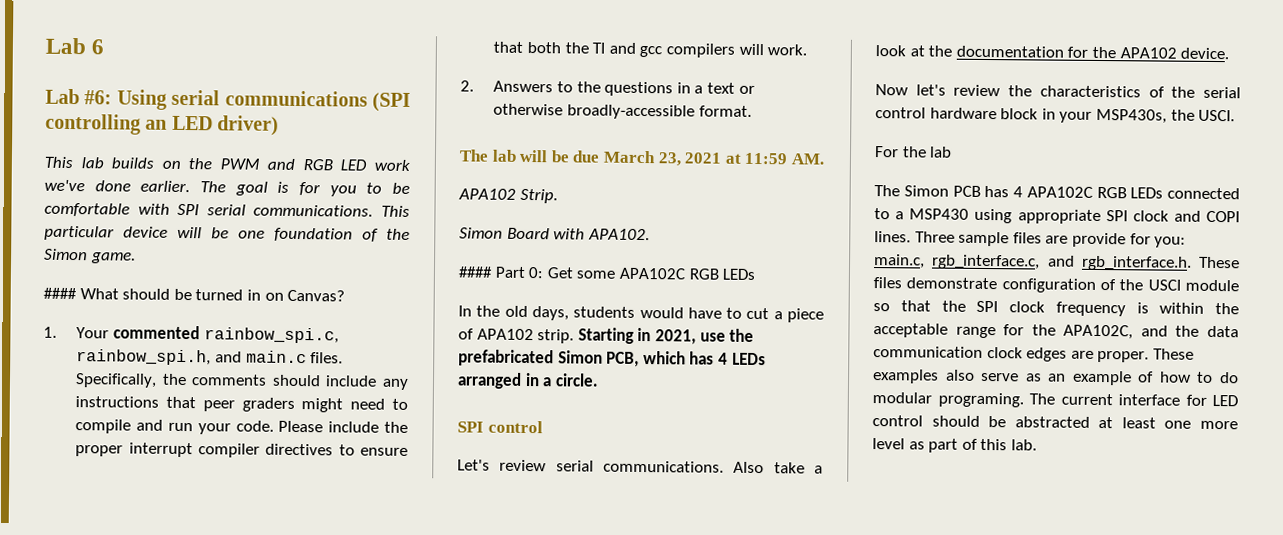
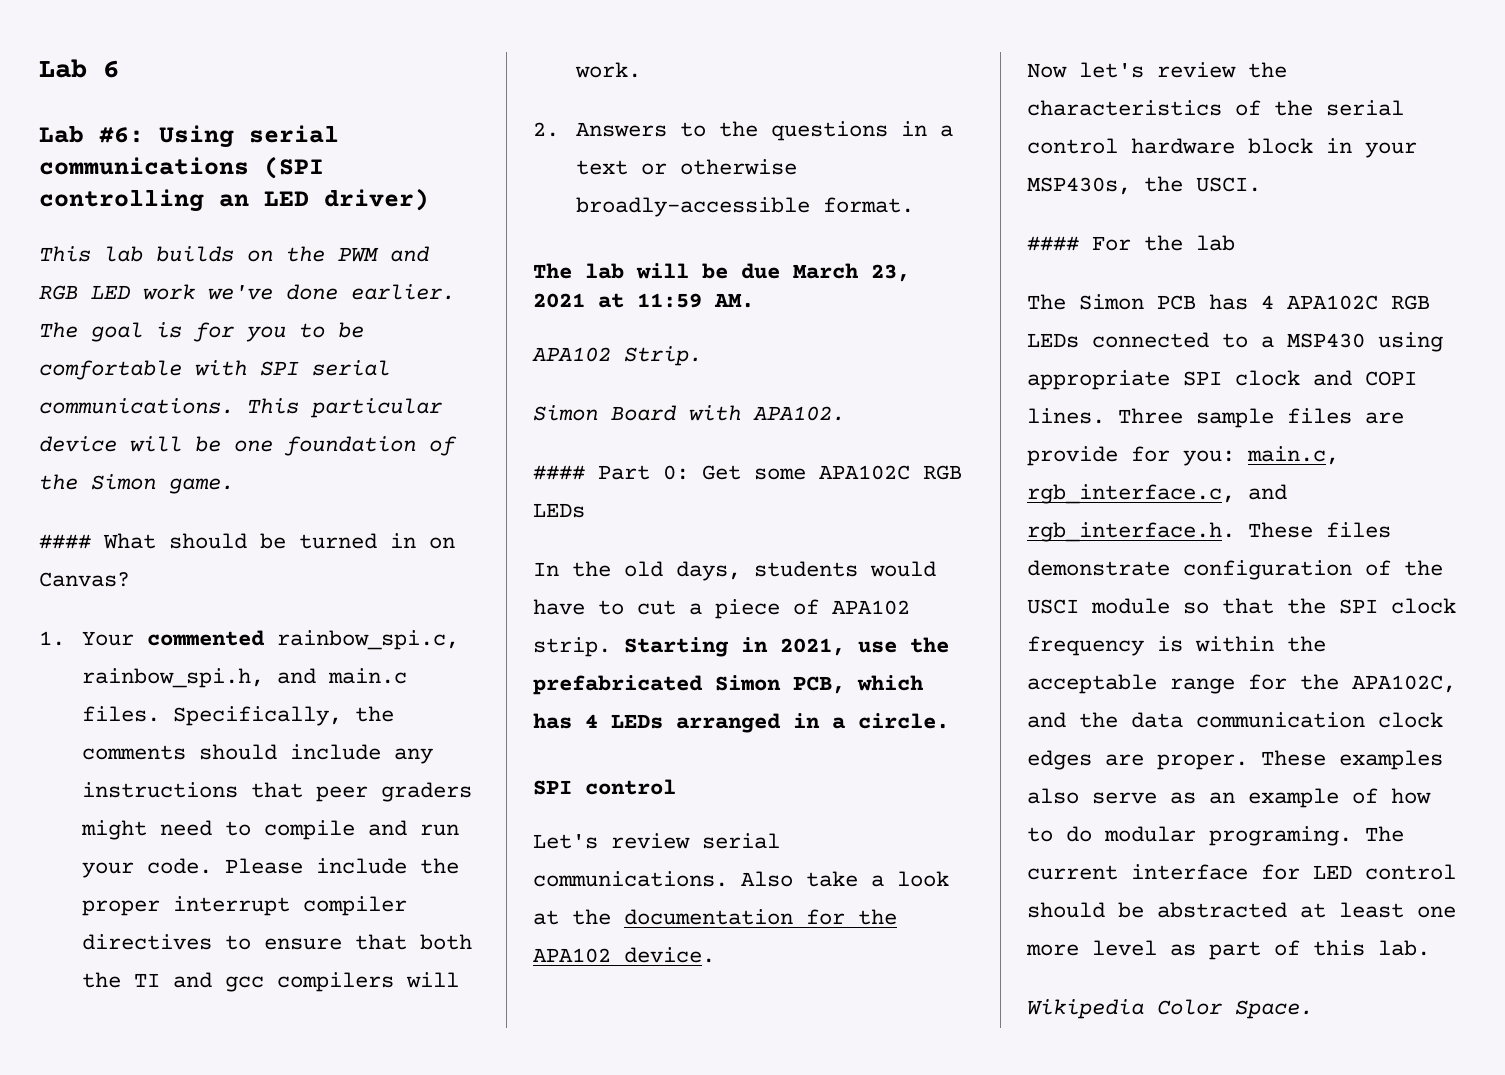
- For the lab
+ #### For the lab
+ Wikipedia Color Space.

